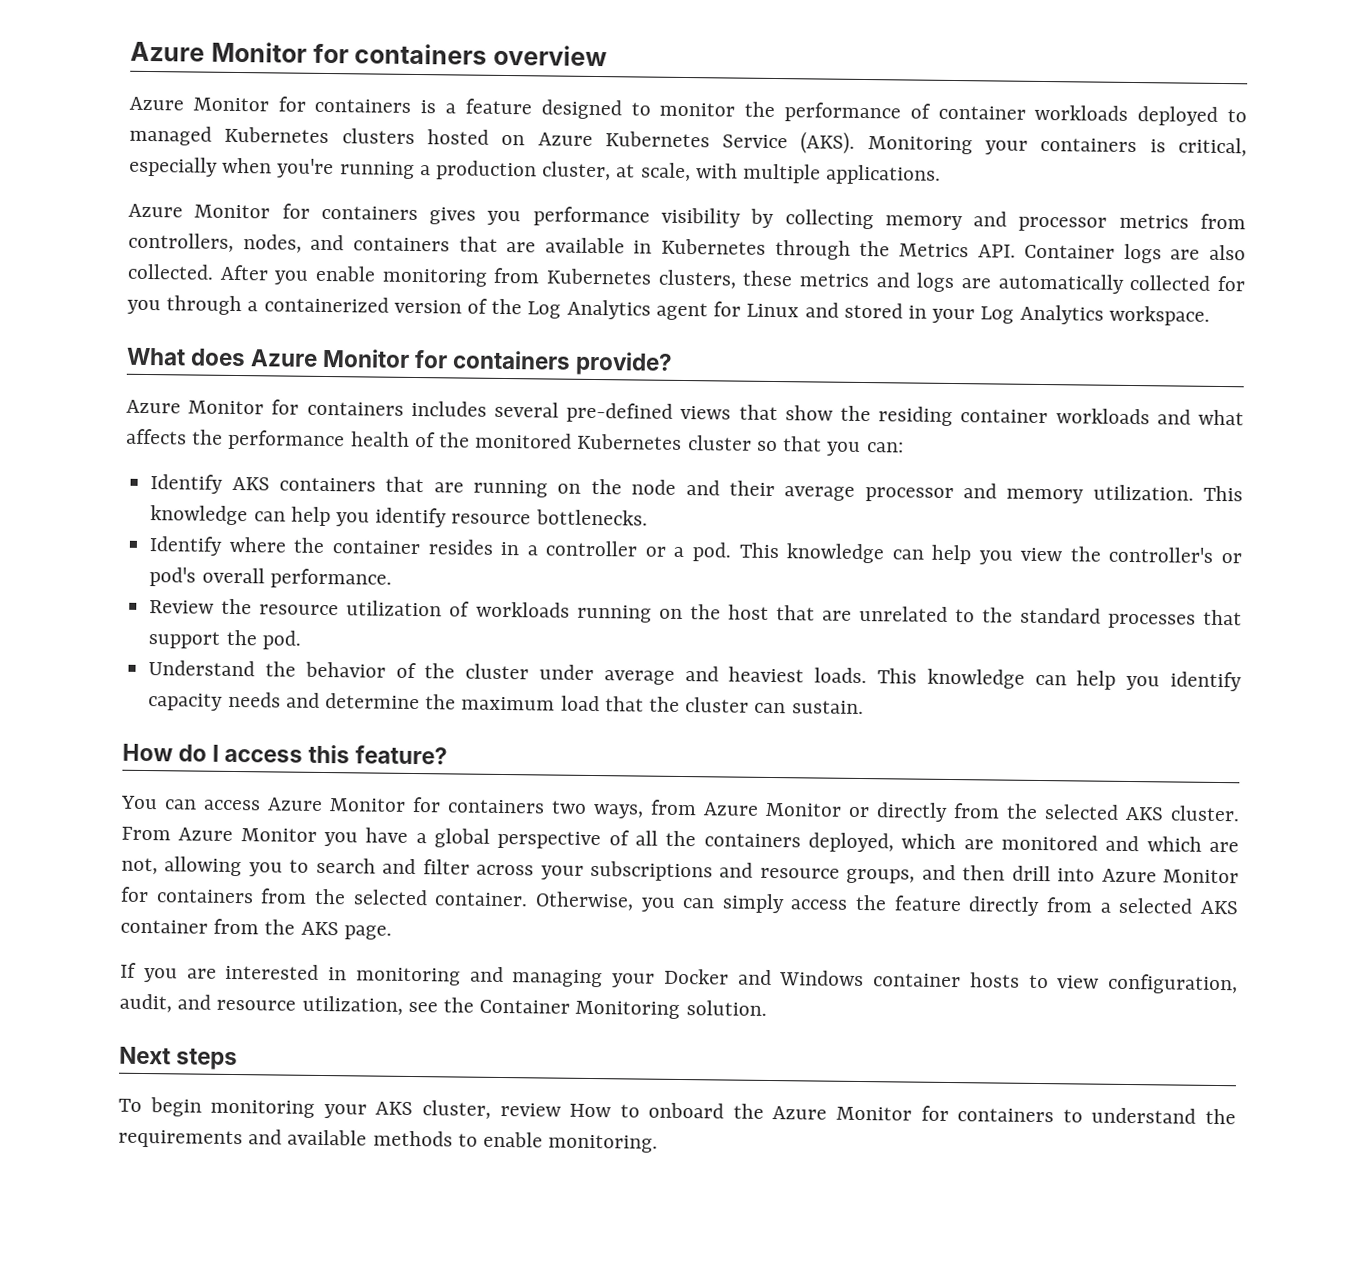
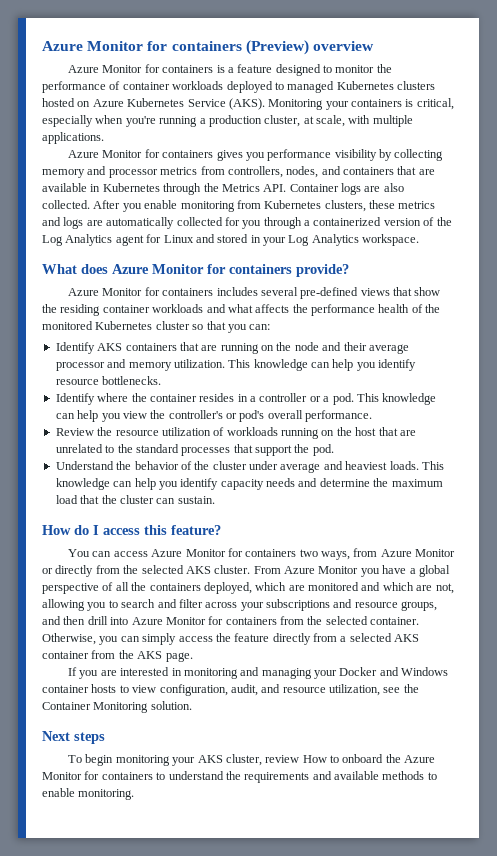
- Azure Monitor for containers overview
+ Azure Monitor for containers (Preview) overview

